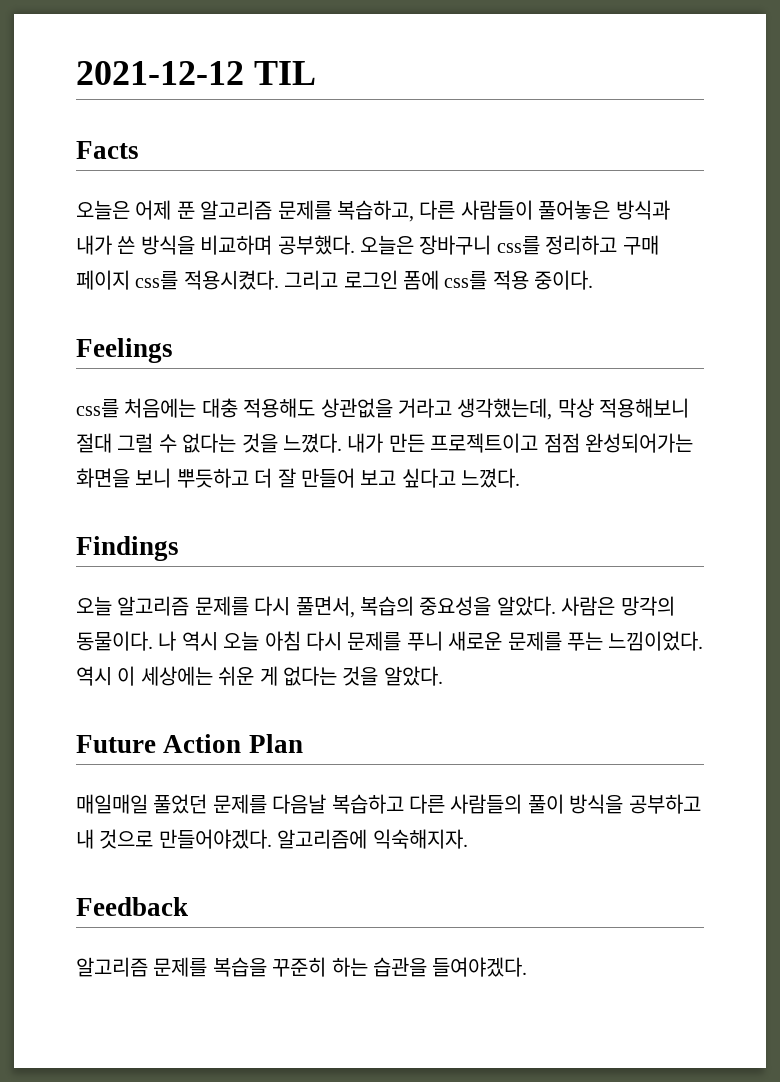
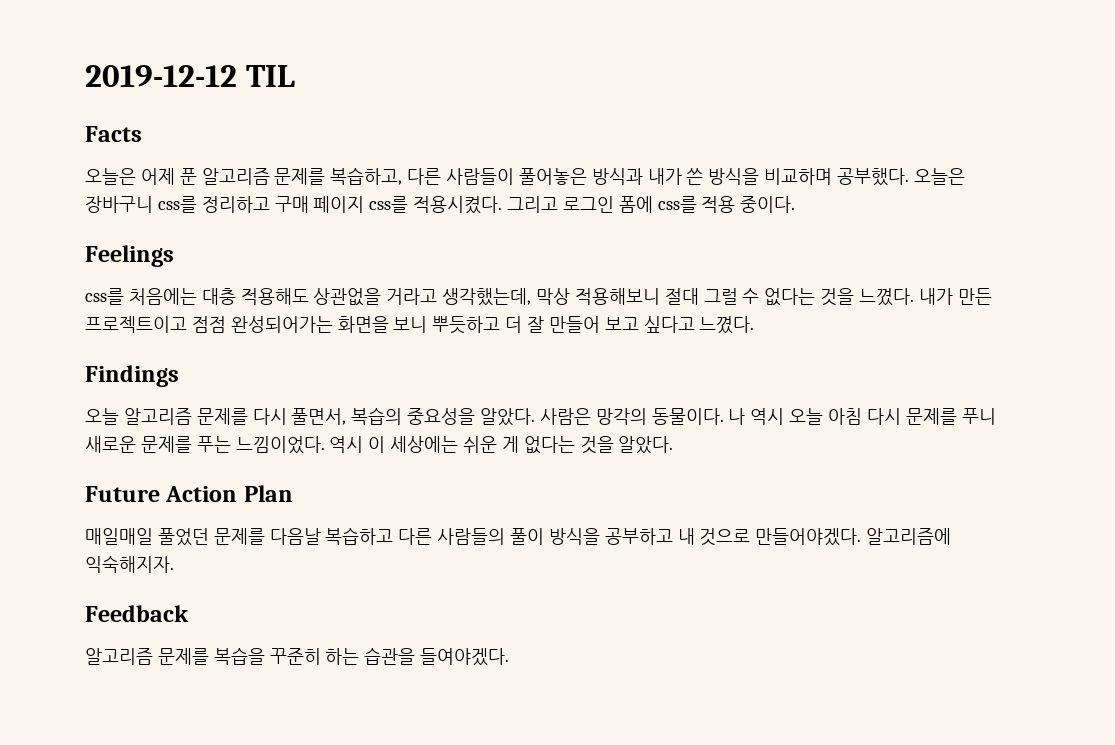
- 2021-12-12 TIL
+ 2019-12-12 TIL

